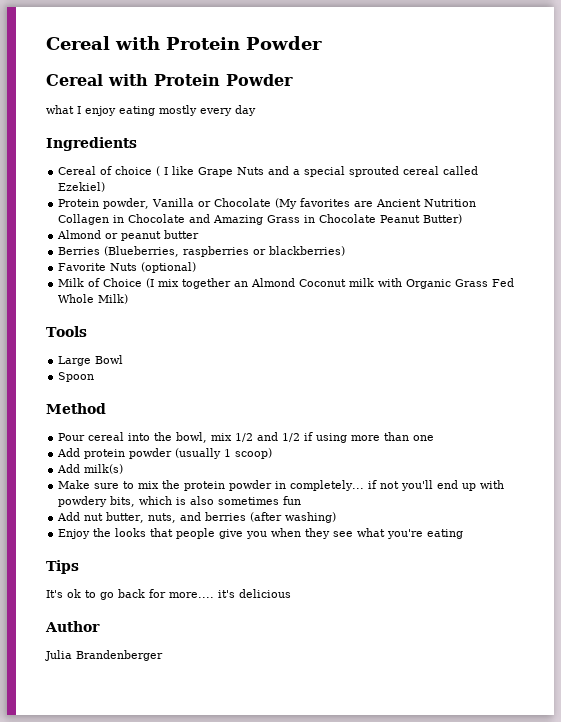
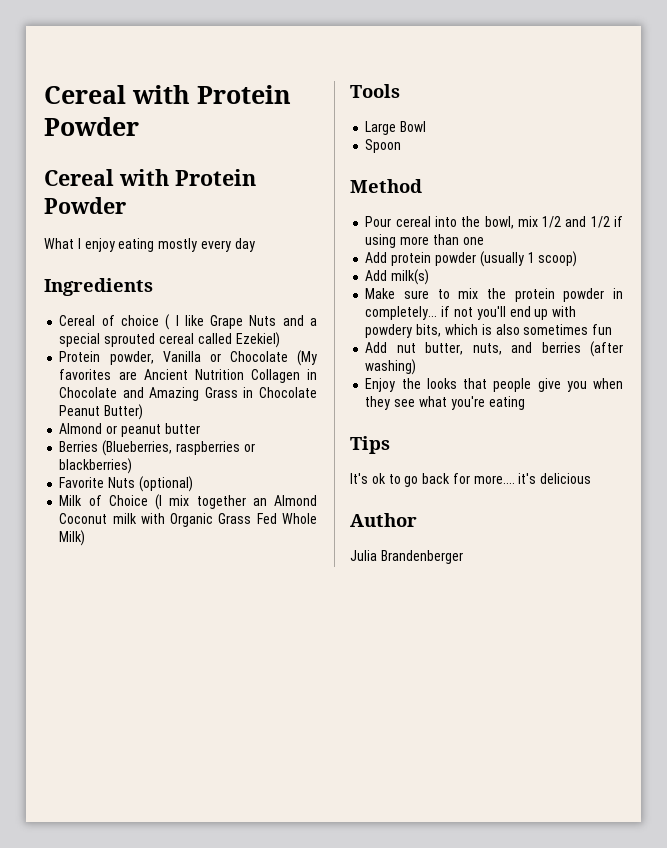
- what I enjoy eating mostly every day
+ What I enjoy eating mostly every day

